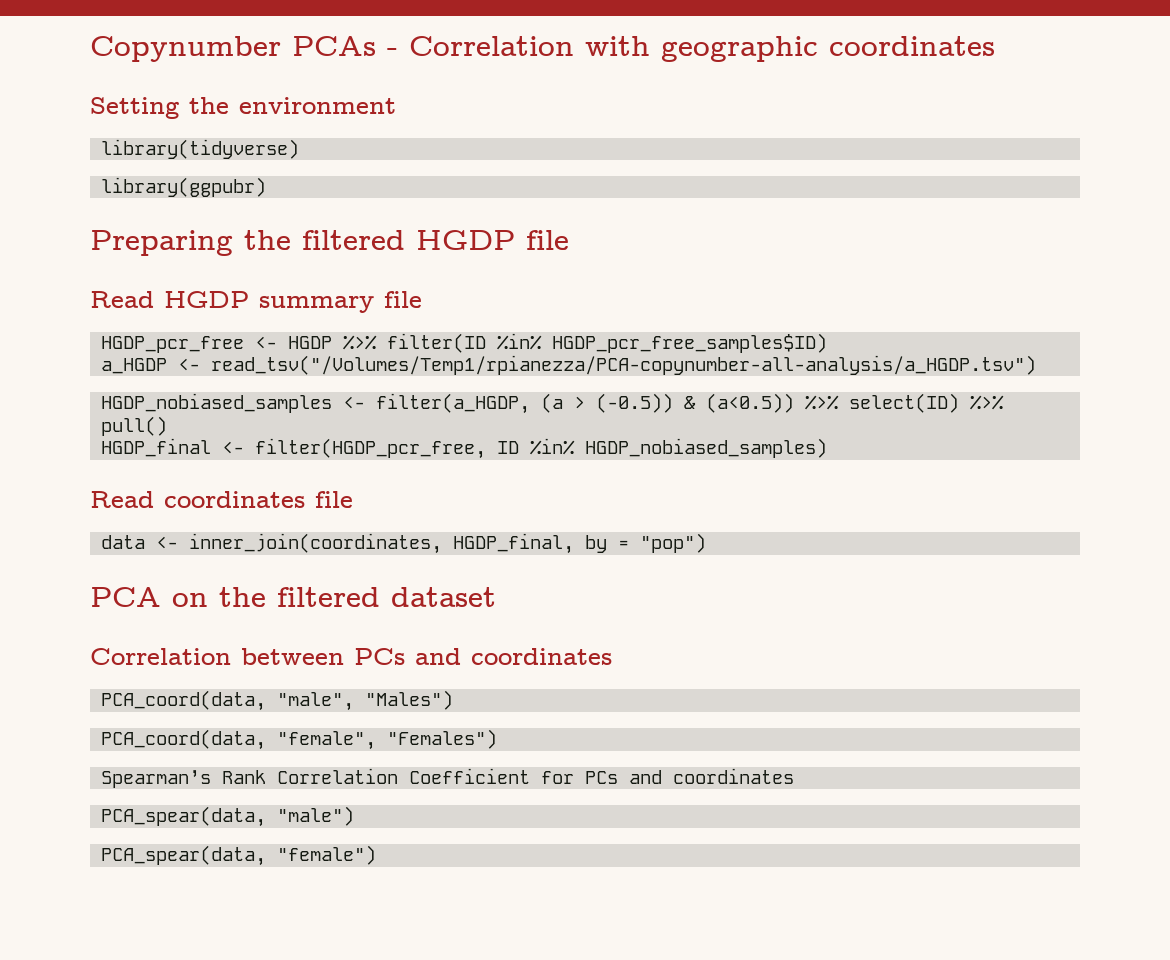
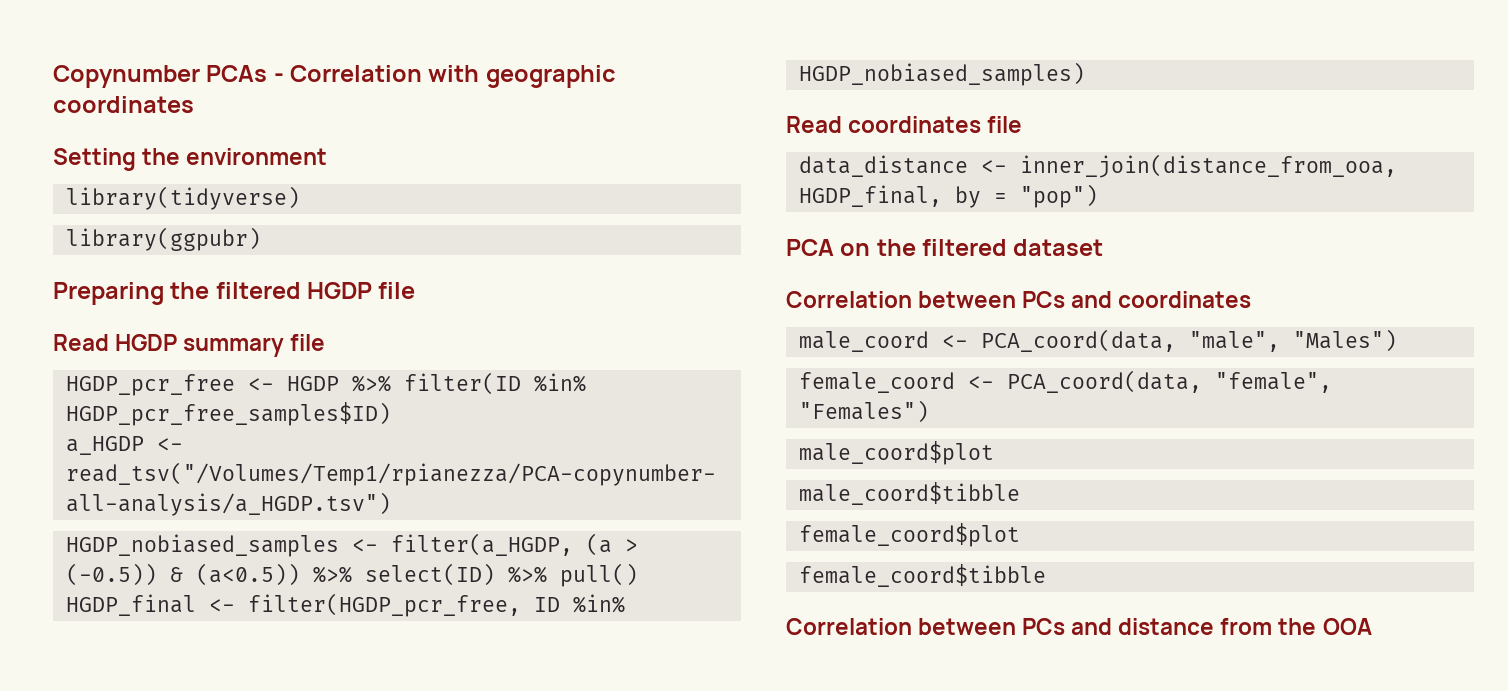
- data <- inner_join(coordinates, HGDP_final, by = "pop")
+ data_distance <- inner_join(distance_from_ooa, HGDP_final, by = "pop")
- PCA_coord(data, "male", "Males")
+ male_coord <- PCA_coord(data, "male", "Males")
- PCA_coord(data, "female", "Females")
+ female_coord <- PCA_coord(data, "female", "Females")
- Spearman’s Rank Correlation Coefficient for PCs and coordinates
- PCA_spear(data, "male")
- PCA_spear(data, "female")
+ male_coord$plot
+ male_coord$tibble
+ female_coord$plot
+ female_coord$tibble
+ Correlation between PCs and distance from the OOA

